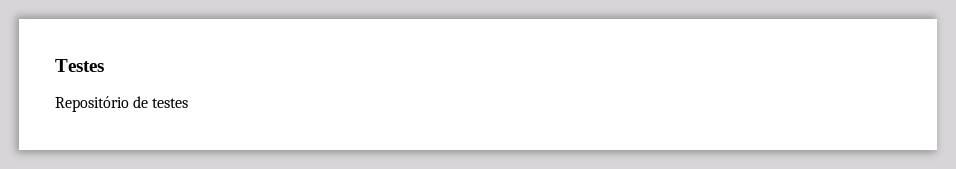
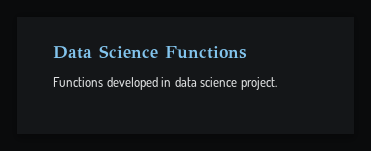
- Testes
- Repositório de testes
+ Data Science Functions
+ Functions developed in data science project.

